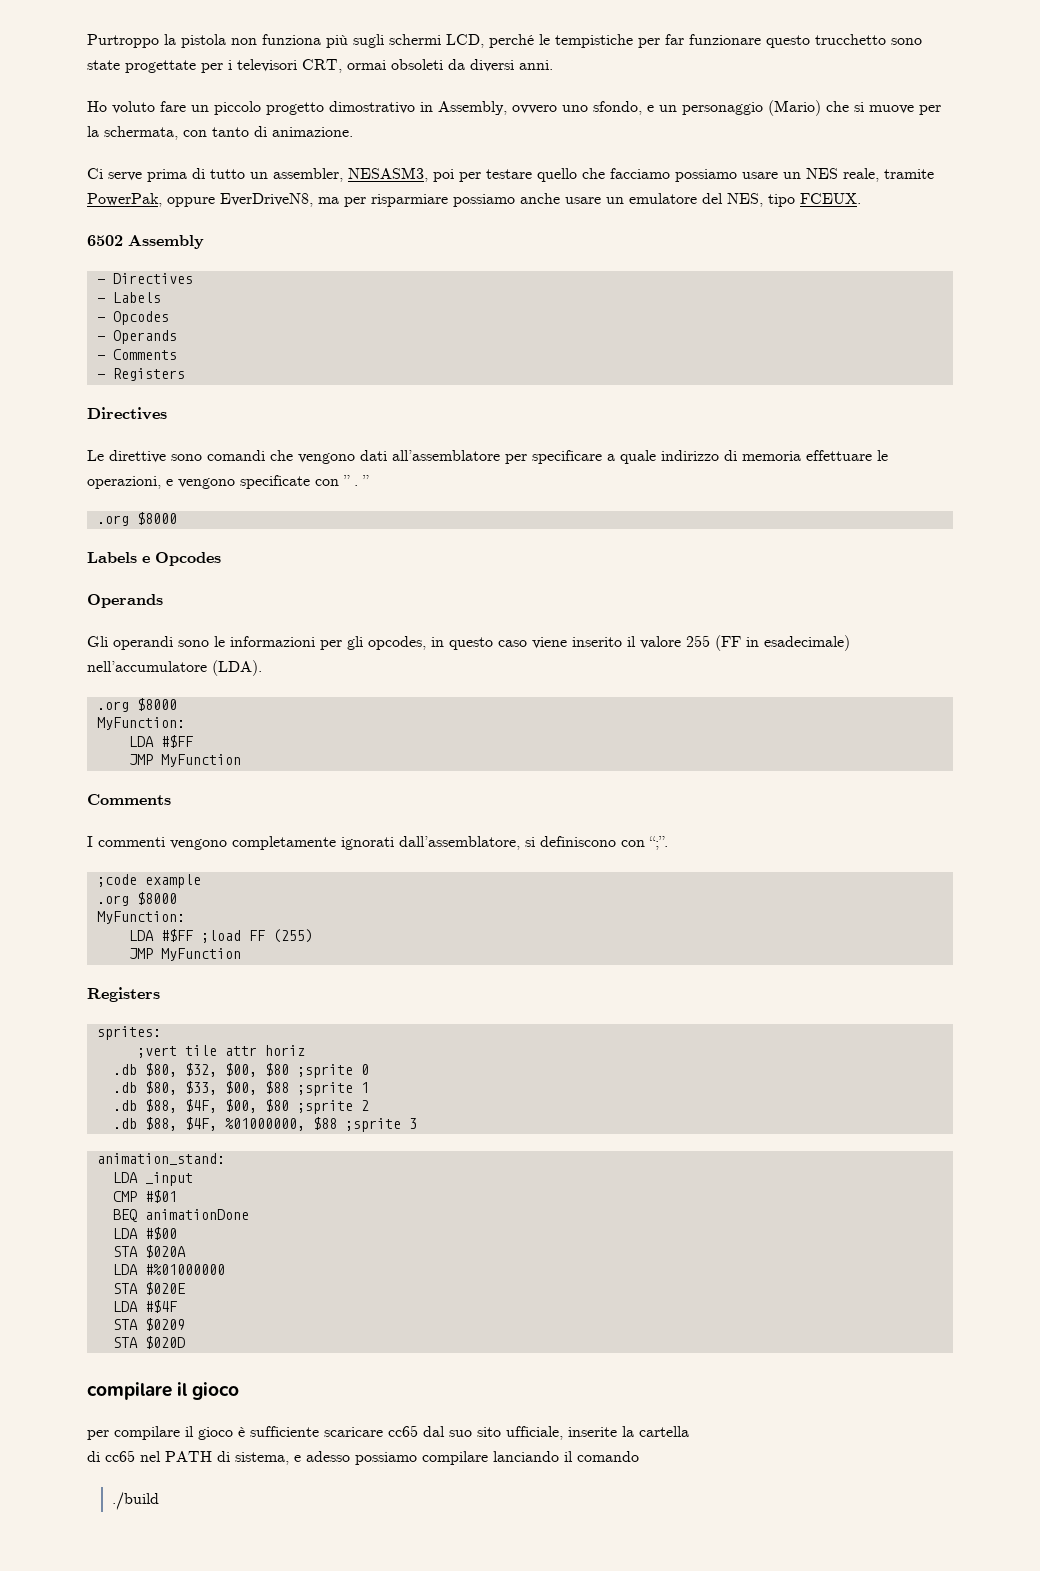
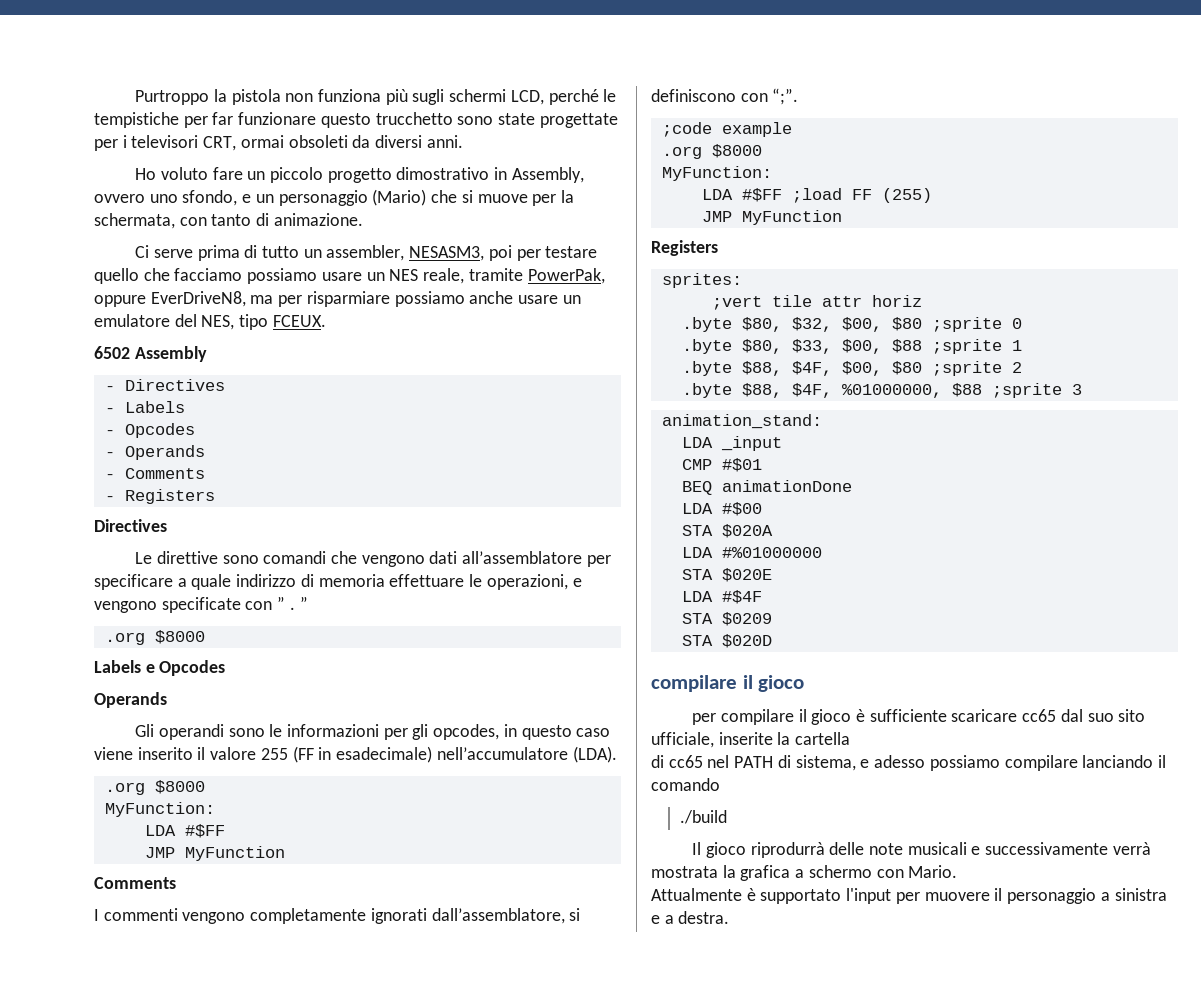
- .db $80, $32, $00, $80 ;sprite 0
+ .byte $80, $32, $00, $80 ;sprite 0
- .db $80, $33, $00, $88 ;sprite 1
+ .byte $80, $33, $00, $88 ;sprite 1
- .db $88, $4F, $00, $80 ;sprite 2
+ .byte $88, $4F, $00, $80 ;sprite 2
- .db $88, $4F, %01000000, $88 ;sprite 3
+ .byte $88, $4F, %01000000, $88 ;sprite 3
+ Il gioco riprodurrà delle note musicali e successivamente verrà mostrata la grafica a schermo con Mario.
+ Attualmente è supportato l'input per muovere il personaggio a sinistra e a destra.

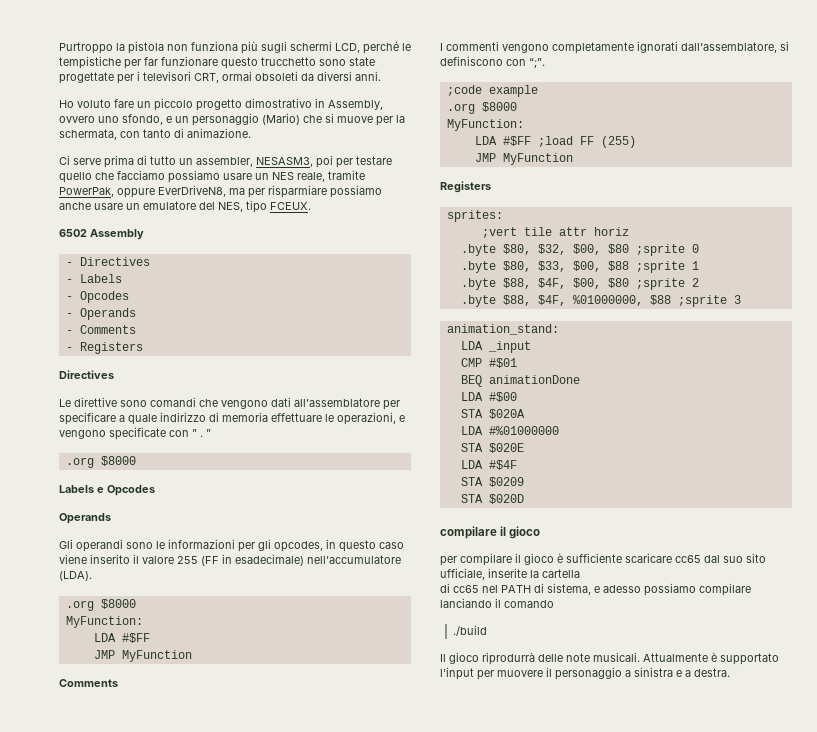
- Il gioco riprodurrà delle note musicali e successivamente verrà mostrata la grafica a schermo con Mario.
- Attualmente è supportato l'input per muovere il personaggio a sinistra e a destra.
+ Il gioco riprodurrà delle note musicali. Attualmente è supportato l'input per muovere il personaggio a sinistra e a destra.

